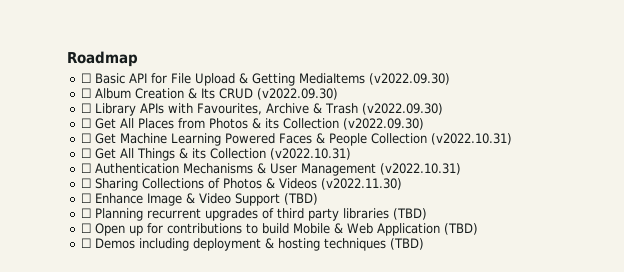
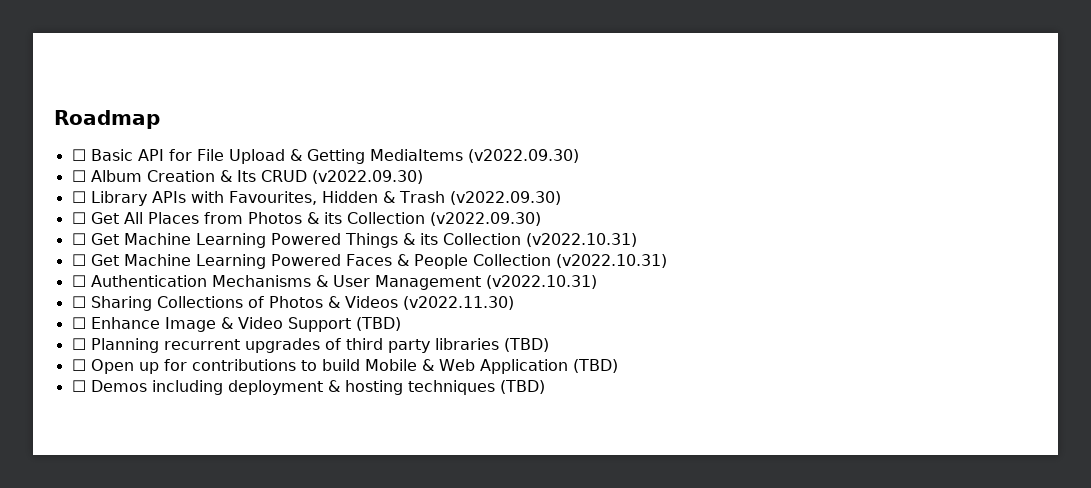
- ☐ Library APIs with Favourites, Archive & Trash (v2022.09.30)
+ ☐ Library APIs with Favourites, Hidden & Trash (v2022.09.30)
- ☐ Get Machine Learning Powered Faces & People Collection (v2022.10.31)
+ ☐ Get Machine Learning Powered Things & its Collection (v2022.10.31)
- ☐ Get All Things & its Collection (v2022.10.31)
+ ☐ Get Machine Learning Powered Faces & People Collection (v2022.10.31)

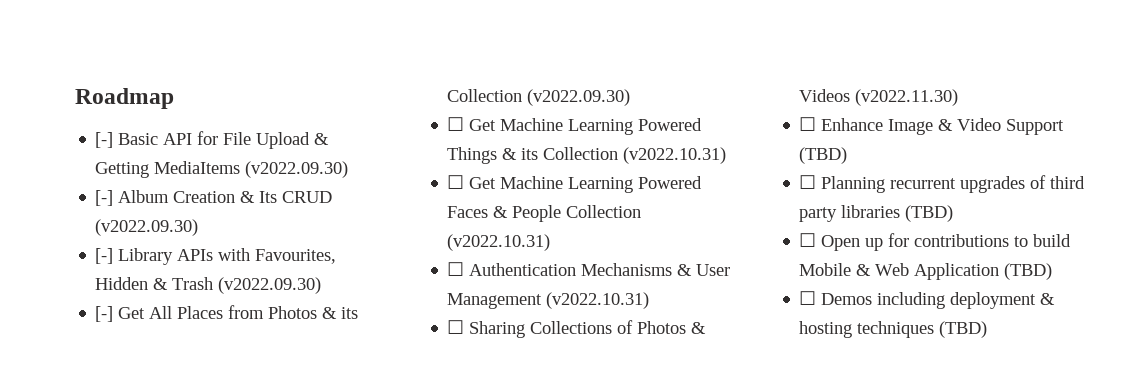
- ☐ Basic API for File Upload & Getting MediaItems (v2022.09.30)
+ [-] Basic API for File Upload & Getting MediaItems (v2022.09.30)
- ☐ Album Creation & Its CRUD (v2022.09.30)
+ [-] Album Creation & Its CRUD (v2022.09.30)
- ☐ Library APIs with Favourites, Hidden & Trash (v2022.09.30)
+ [-] Library APIs with Favourites, Hidden & Trash (v2022.09.30)
- ☐ Get All Places from Photos & its Collection (v2022.09.30)
+ [-] Get All Places from Photos & its Collection (v2022.09.30)

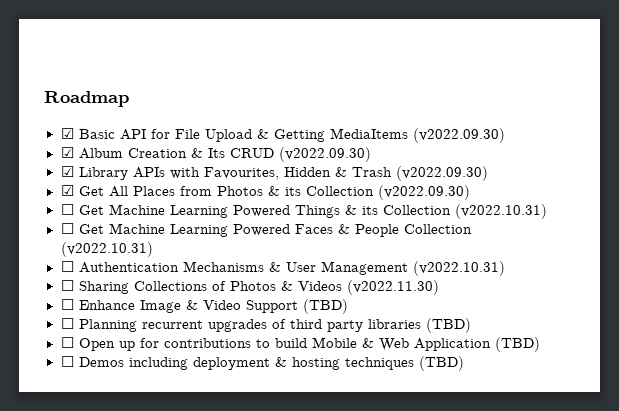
- [-] Basic API for File Upload & Getting MediaItems (v2022.09.30)
+ ☑ Basic API for File Upload & Getting MediaItems (v2022.09.30)
- [-] Album Creation & Its CRUD (v2022.09.30)
+ ☑ Album Creation & Its CRUD (v2022.09.30)
- [-] Library APIs with Favourites, Hidden & Trash (v2022.09.30)
+ ☑ Library APIs with Favourites, Hidden & Trash (v2022.09.30)
- [-] Get All Places from Photos & its Collection (v2022.09.30)
+ ☑ Get All Places from Photos & its Collection (v2022.09.30)

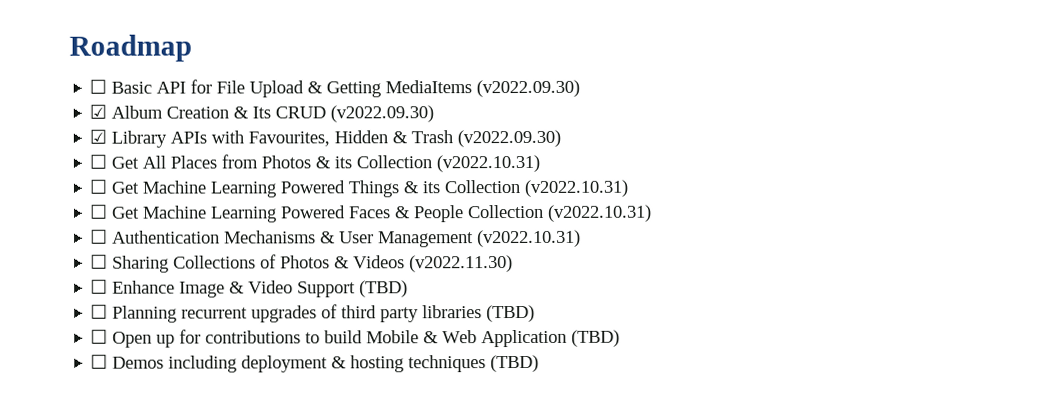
- ☑ Basic API for File Upload & Getting MediaItems (v2022.09.30)
+ ☐ Basic API for File Upload & Getting MediaItems (v2022.09.30)
- ☑ Get All Places from Photos & its Collection (v2022.09.30)
+ ☐ Get All Places from Photos & its Collection (v2022.10.31)

